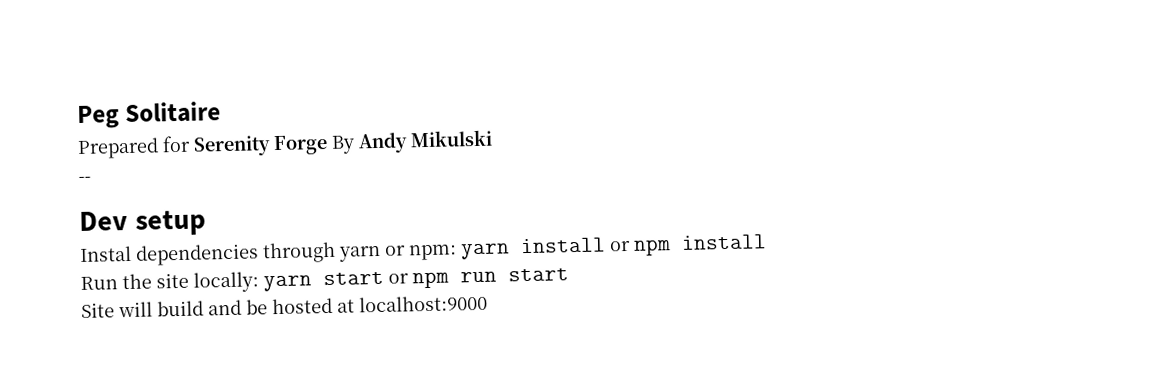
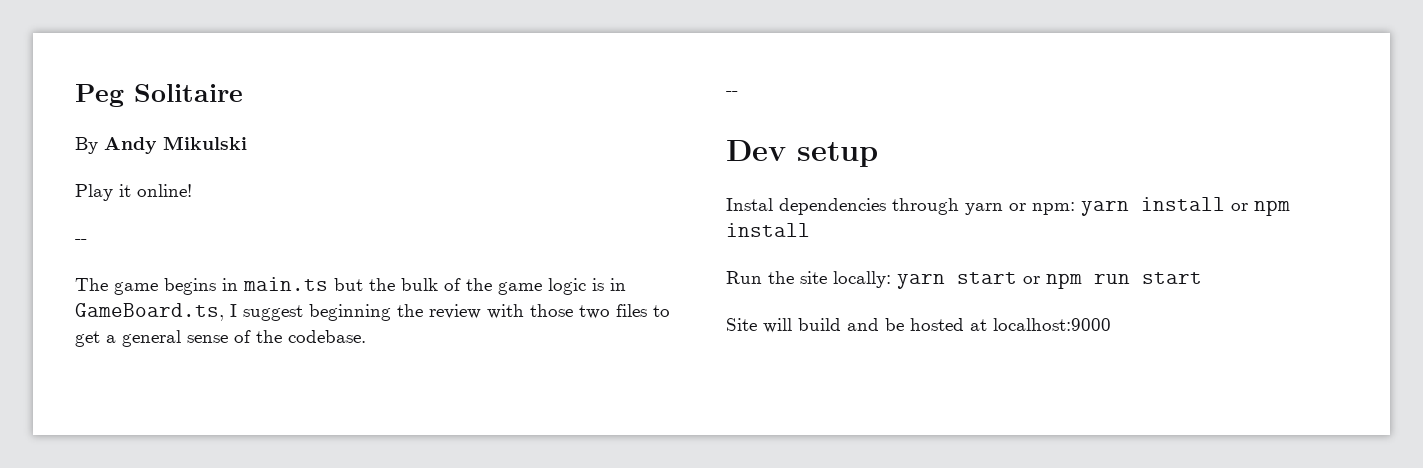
- Prepared for Serenity Forge By Andy Mikulski
+ By Andy Mikulski
+ Play it online!
+ --
+ The game begins in main.ts but the bulk of the game logic is in GameBoard.ts, I suggest beginning the review with those two files to get a general sense of the codebase.

